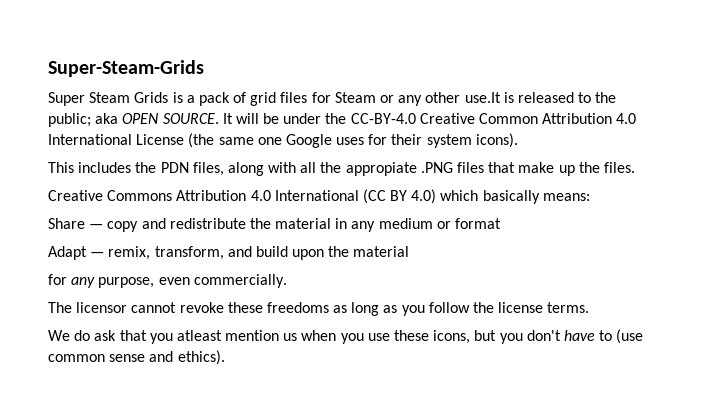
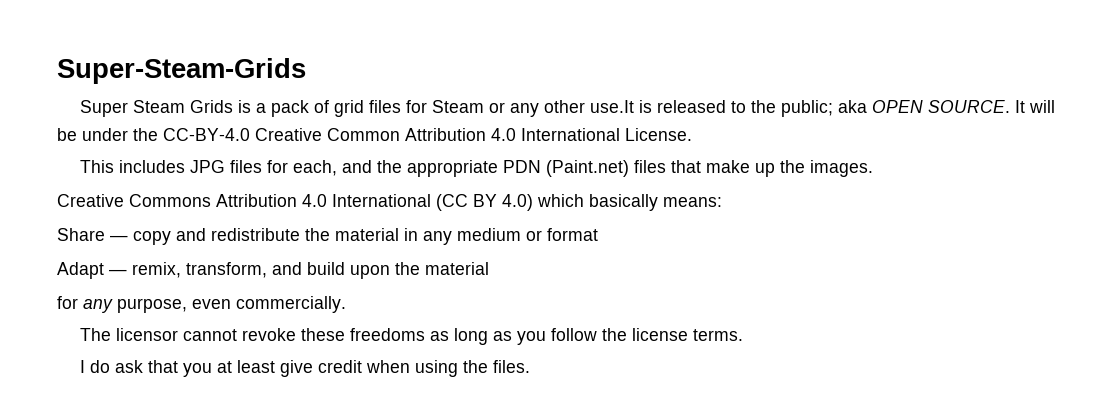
- It will be under the CC-BY-4.0 Creative Common Attribution 4.0 International License (the same one Google uses for their system icons).
- This includes the PDN files, along with all the appropiate .PNG files that make up the files.
+ It will be under the CC-BY-4.0 Creative Common Attribution 4.0 International License.
+ This includes JPG files for each, and the appropriate PDN (Paint.net) files that make up the images.
- We do ask that you atleast mention us when you use these icons, but you don't have to (use common sense and ethics).
+ I do ask that you at least give credit when using the files.

